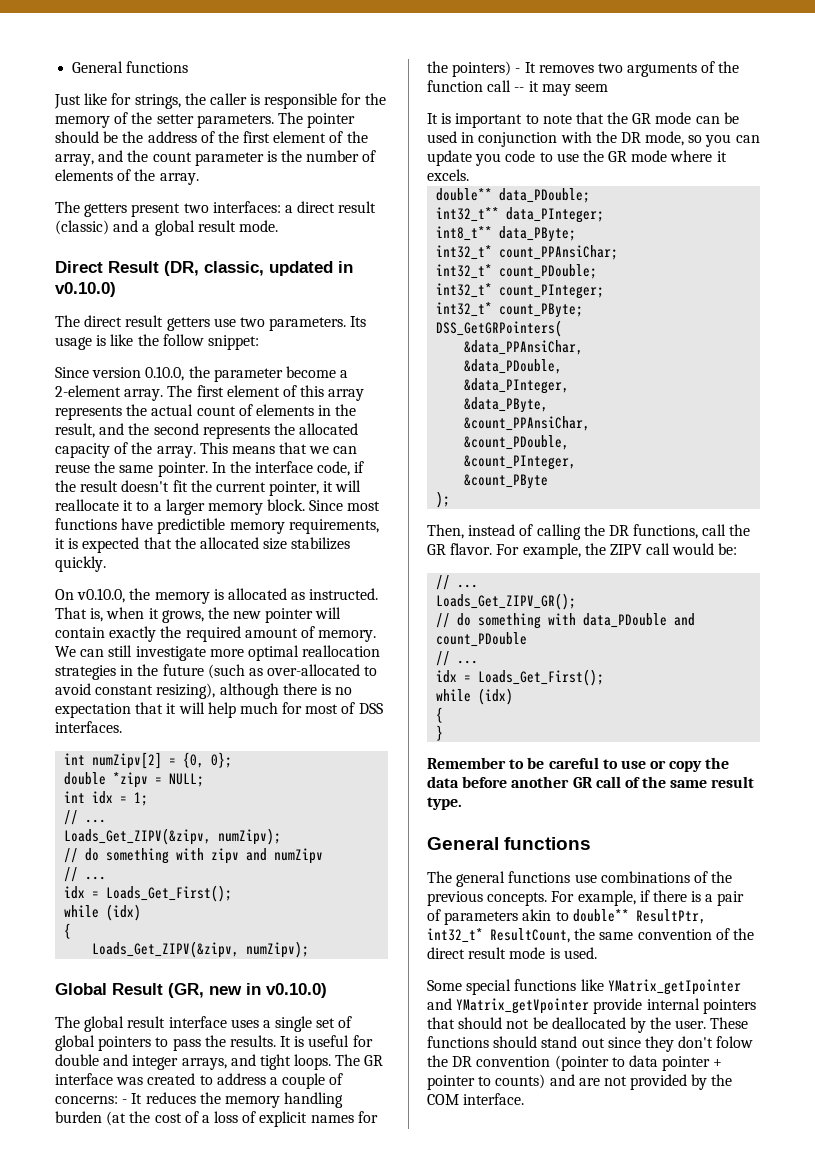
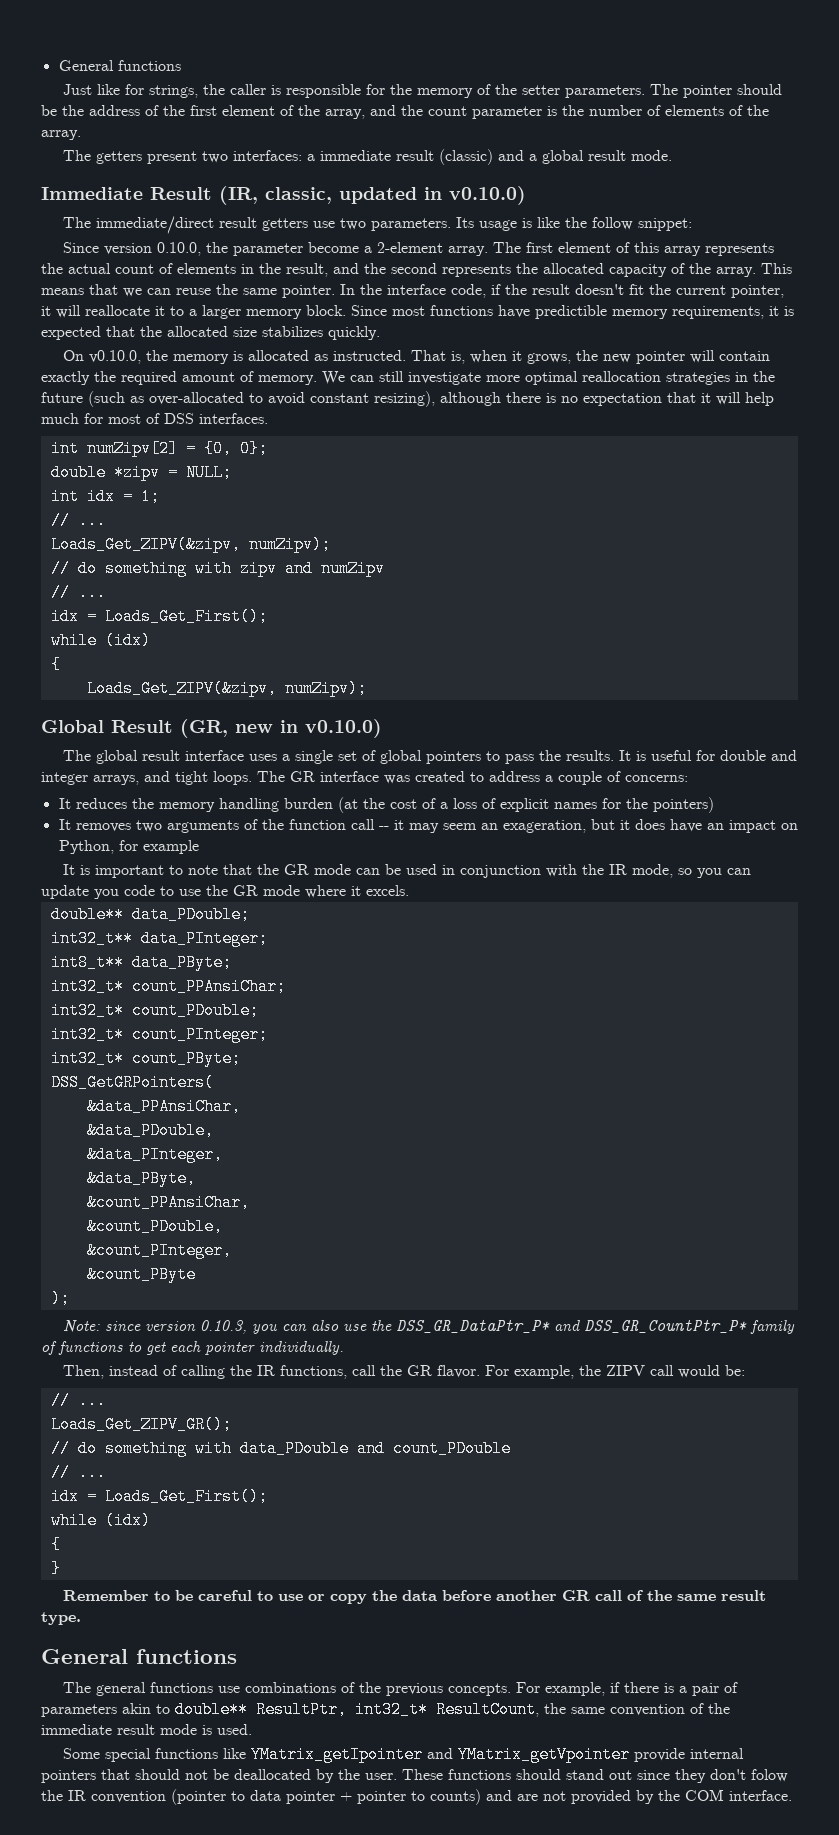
- The getters present two interfaces: a direct result (classic) and a global result mode.
+ The getters present two interfaces: a immediate result (classic) and a global result mode.
- Direct Result (DR, classic, updated in v0.10.0)
+ Immediate Result (IR, classic, updated in v0.10.0)
- The direct result getters use two parameters.
+ The immediate/direct result getters use two parameters.
- The GR interface was created to address a couple of concerns: - It reduces the memory handling burden (at the cost of a loss of explicit names for the pointers) - It removes two arguments of the function call -- it may seem
+ The GR interface was created to address a couple of concerns:
+ It reduces the memory handling burden (at the cost of a loss of explicit names for the pointers)
+ It removes two arguments of the function call -- it may seem an exageration, but it does have an impact on Python, for example
- It is important to note that the GR mode can be used in conjunction with the DR mode, so you can update you code to use the GR mode where it excels.
+ It is important to note that the GR mode can be used in conjunction with the IR mode, so you can update you code to use the GR mode where it excels.
+ Note: since version 0.10.3, you can also use the DSS_GR_DataPtr_P* and DSS_GR_CountPtr_P* family of functions to get each pointer individually.
- Then, instead of calling the DR functions, call the GR flavor.
+ Then, instead of calling the IR functions, call the GR flavor.
- For example, if there is a pair of parameters akin to double** ResultPtr, int32_t* ResultCount, the same convention of the direct result mode is used.
+ For example, if there is a pair of parameters akin to double** ResultPtr, int32_t* ResultCount, the same convention of the immediate result mode is used.
- These functions should stand out since they don't folow the DR convention (pointer to data pointer + pointer to counts) and are not provided by the COM interface.
+ These functions should stand out since they don't folow the IR convention (pointer to data pointer + pointer to counts) and are not provided by the COM interface.

